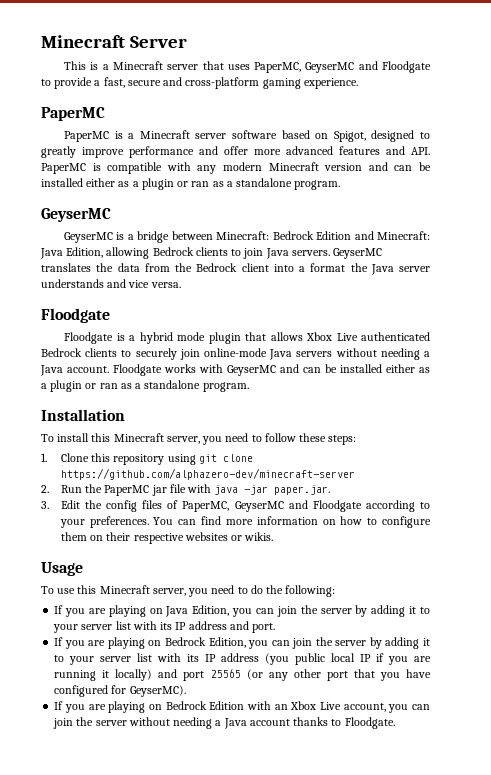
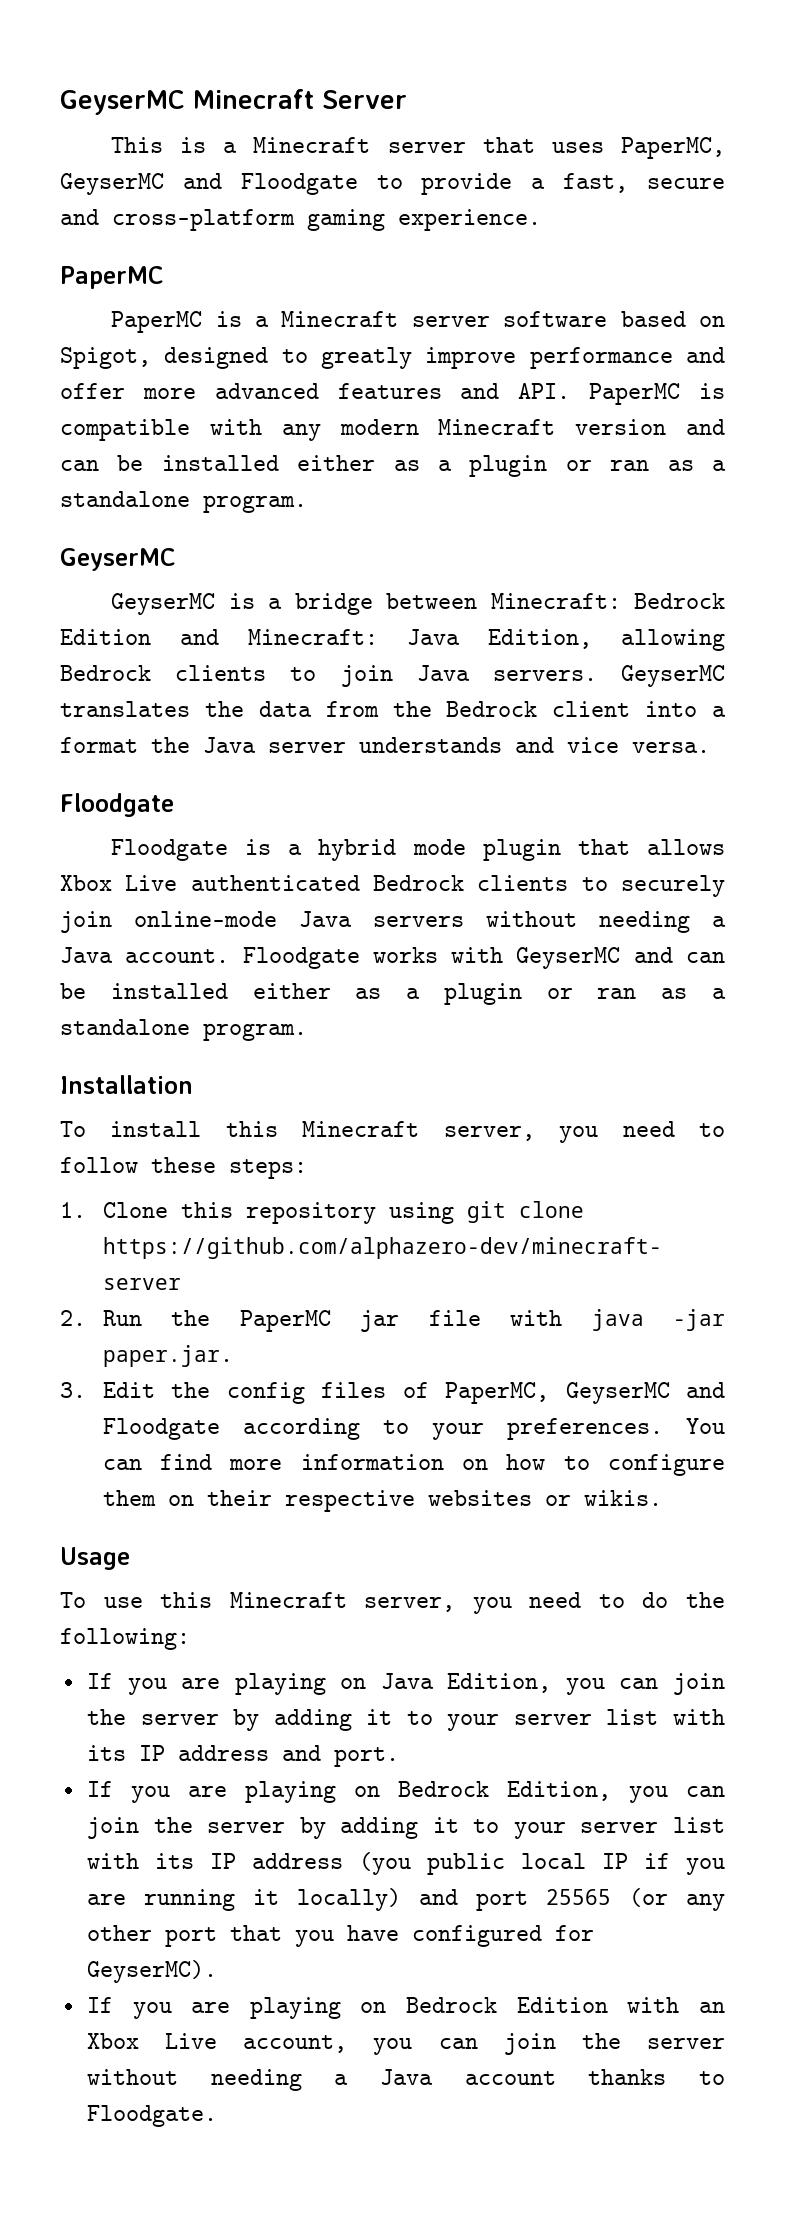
- Minecraft Server
+ GeyserMC Minecraft Server

